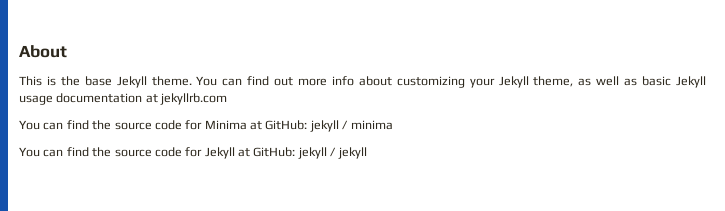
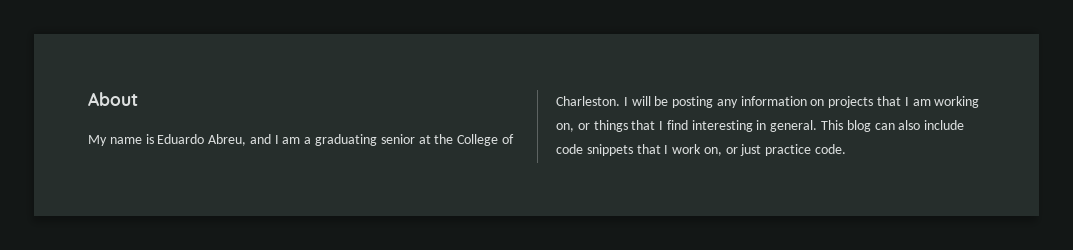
- This is the base Jekyll theme. You can find out more info about customizing your Jekyll theme, as well as basic Jekyll usage documentation at jekyllrb.com
- You can find the source code for Minima at GitHub: jekyll / minima
- You can find the source code for Jekyll at GitHub: jekyll / jekyll
+ My name is Eduardo Abreu, and I am a graduating senior at the College of Charleston. I will be posting any information on projects that I am working on, or things that I find interesting in general. This blog can also include code snippets that I work on, or just practice code.

